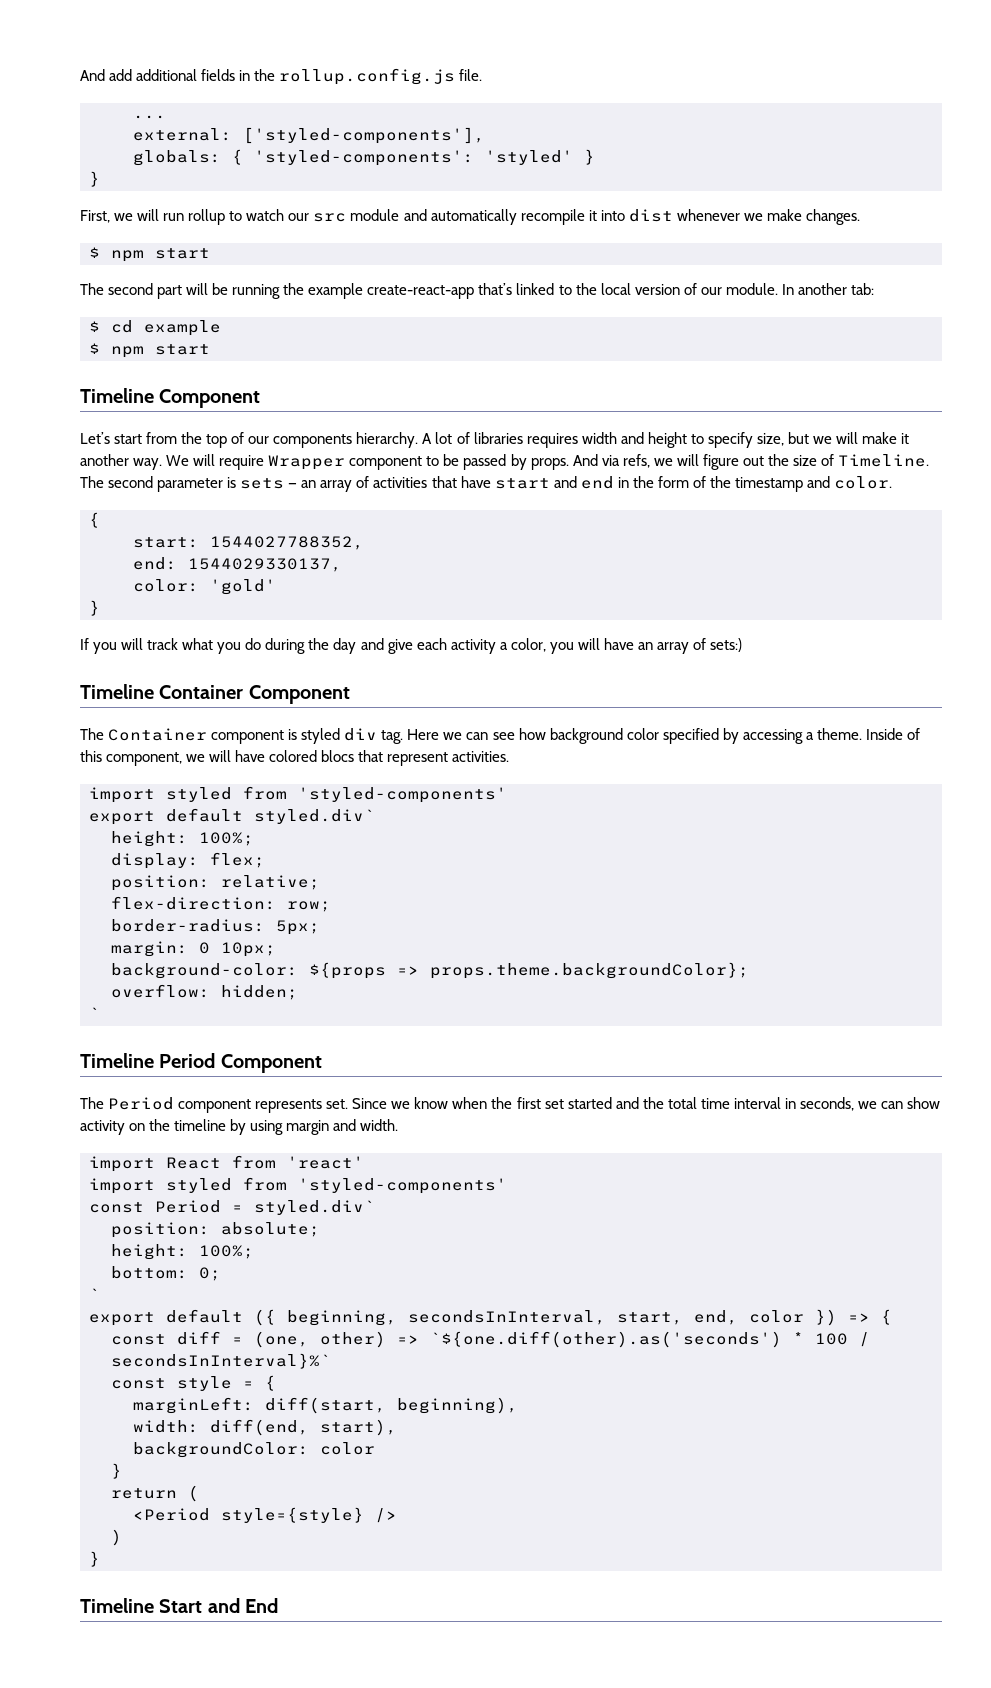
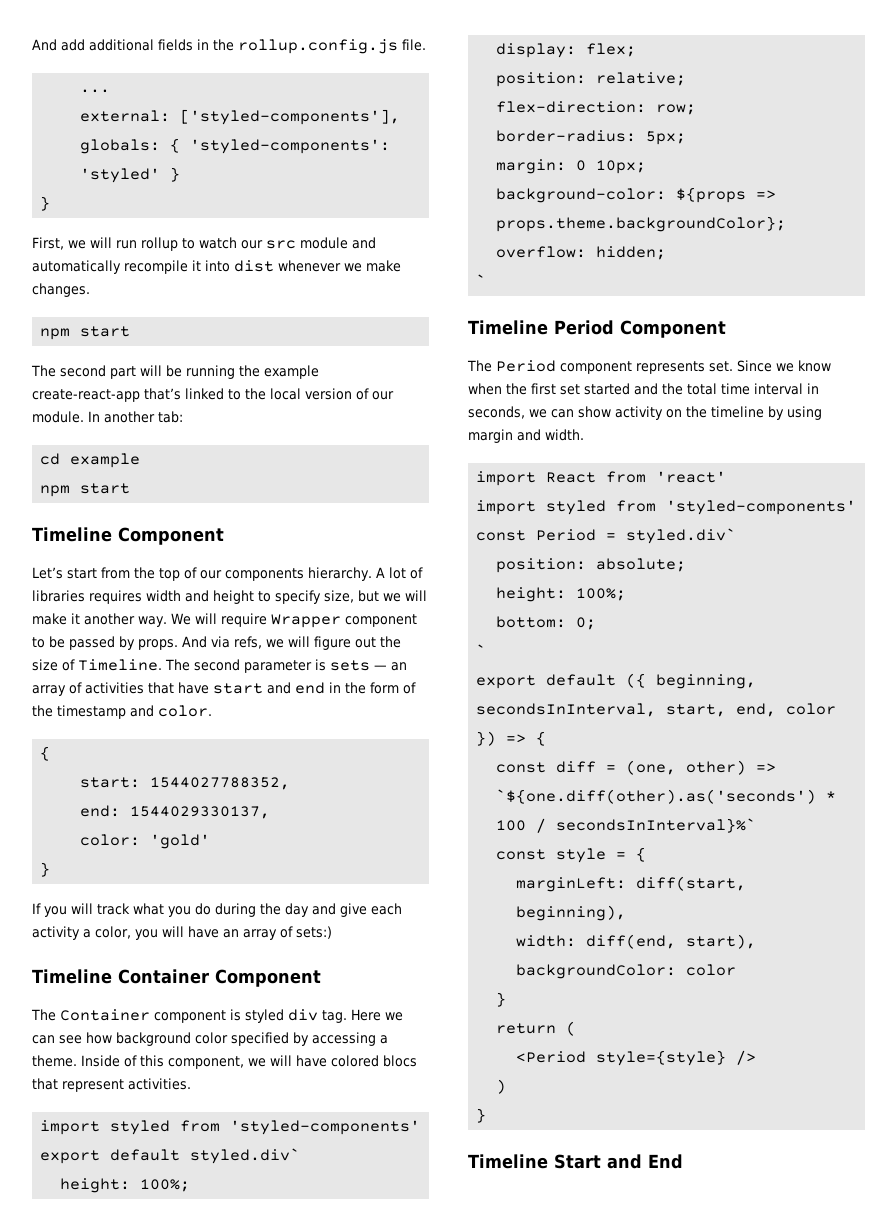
  First, we will run rollup to watch our src module and automatically recompile it into dist whenever we make changes.
- $ npm start
+ npm start
- $ cd example
- $ npm start
+ cd example
+ npm start

